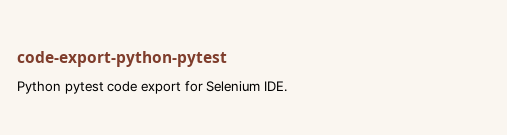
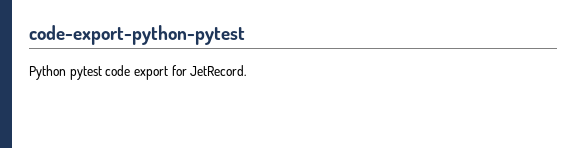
- Python pytest code export for Selenium IDE.
+ Python pytest code export for JetRecord.

